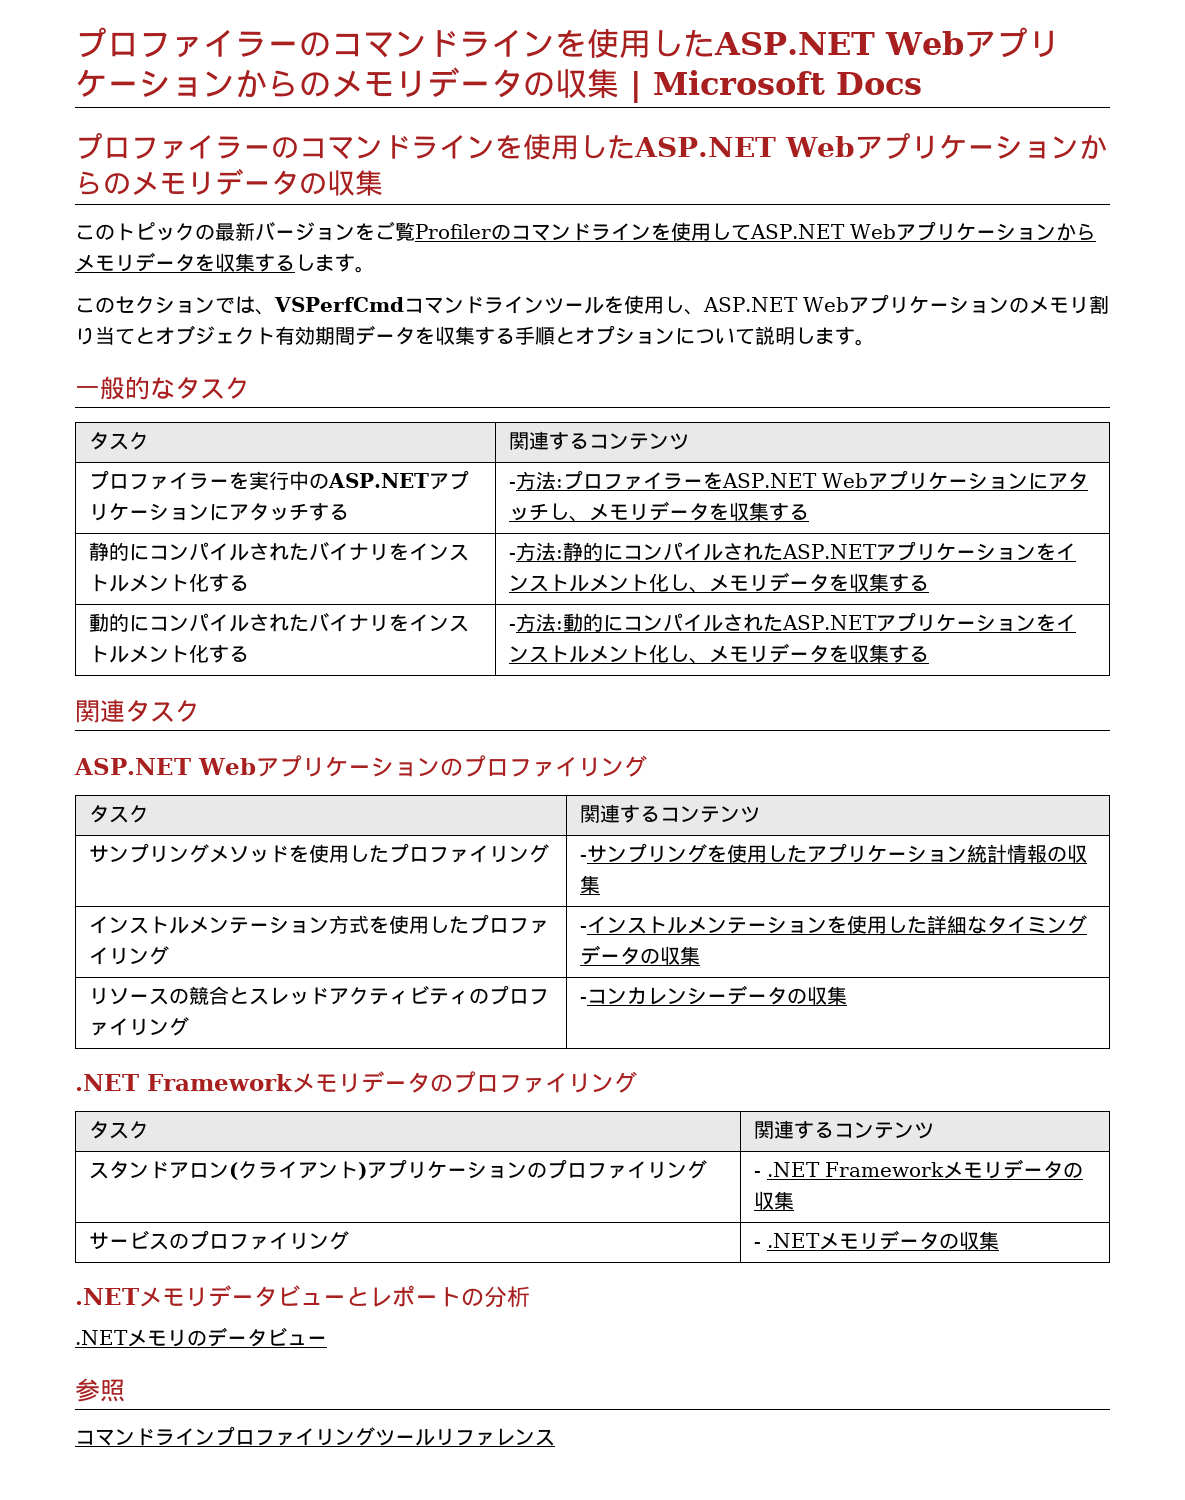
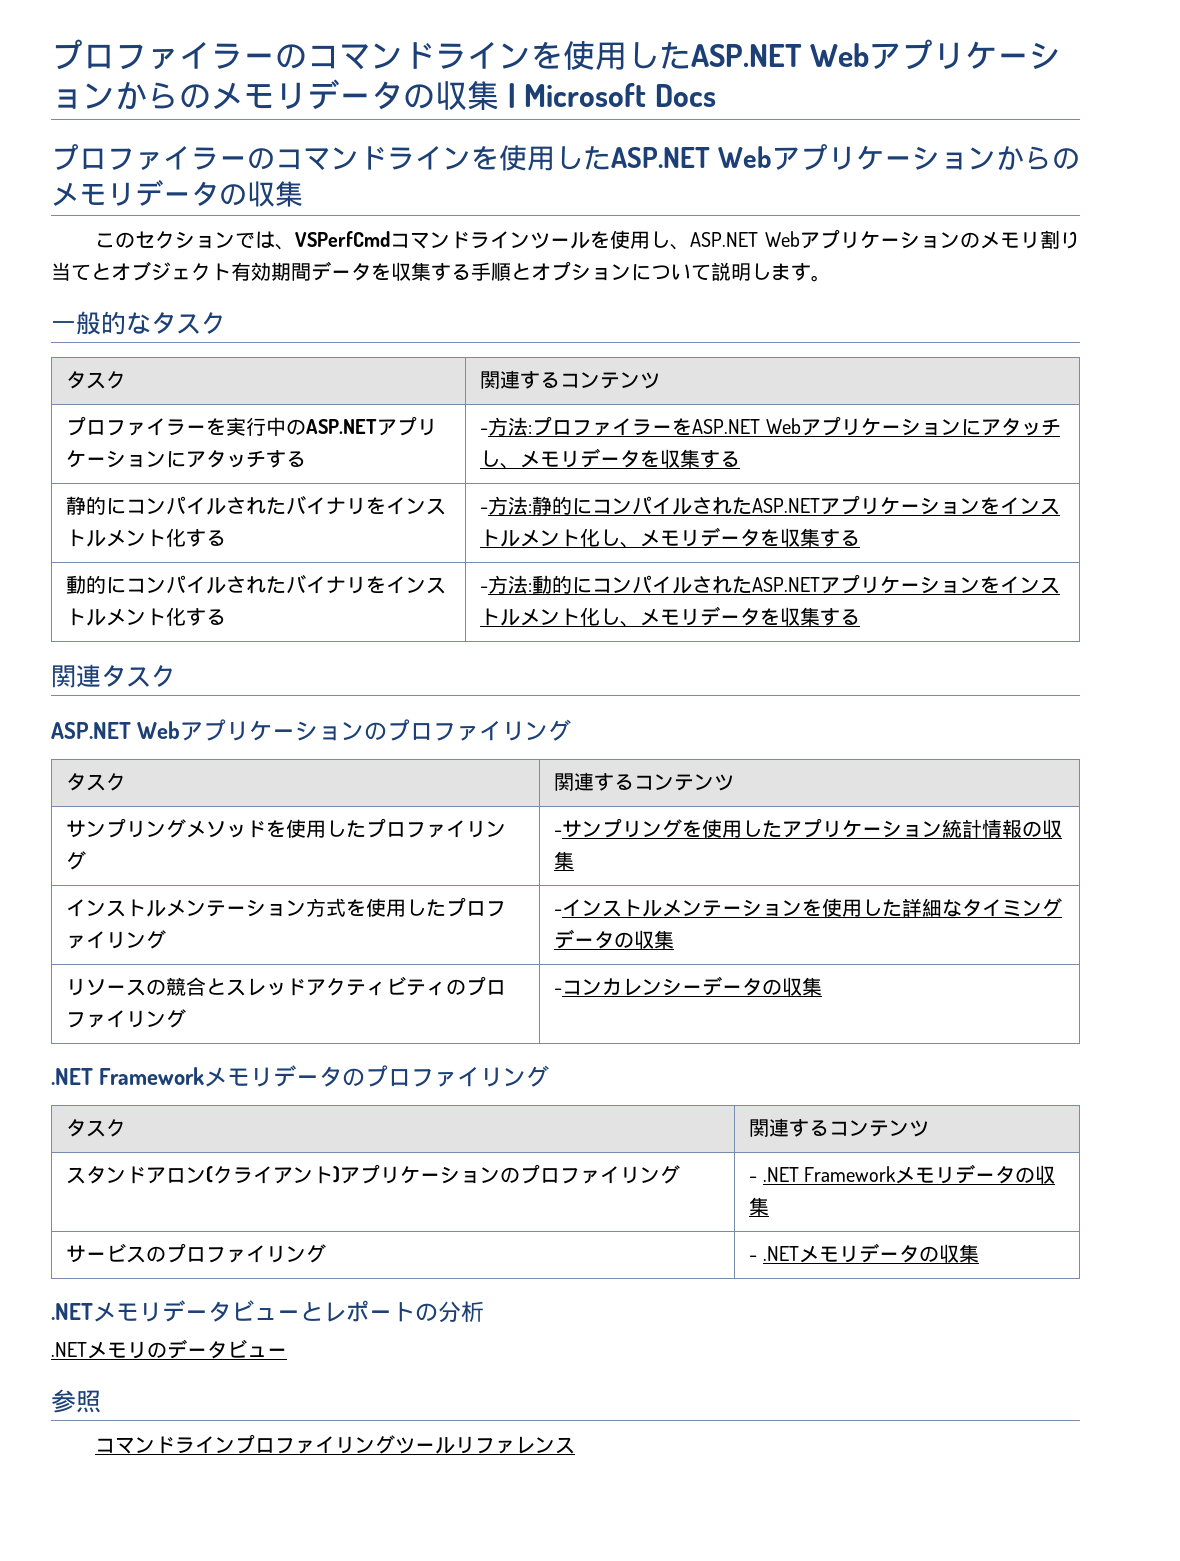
- このトピックの最新バージョンをご覧Profilerのコマンドラインを使用してASP.NET Webアプリケーションからメモリデータを収集するします。

